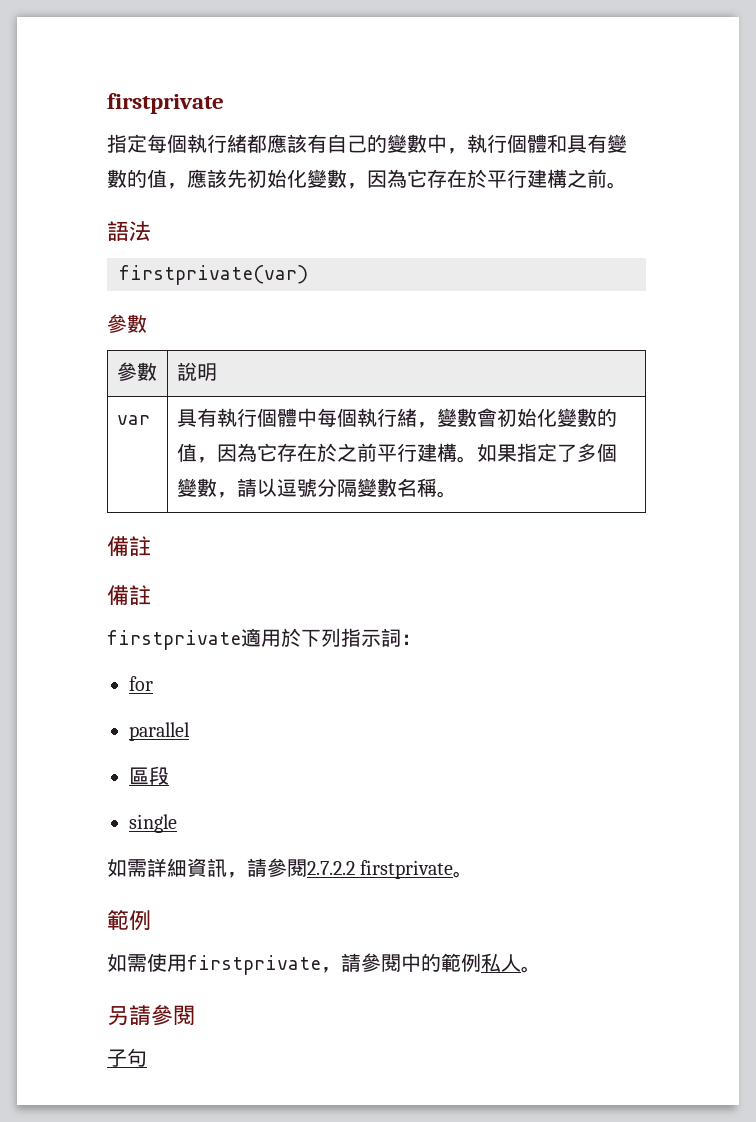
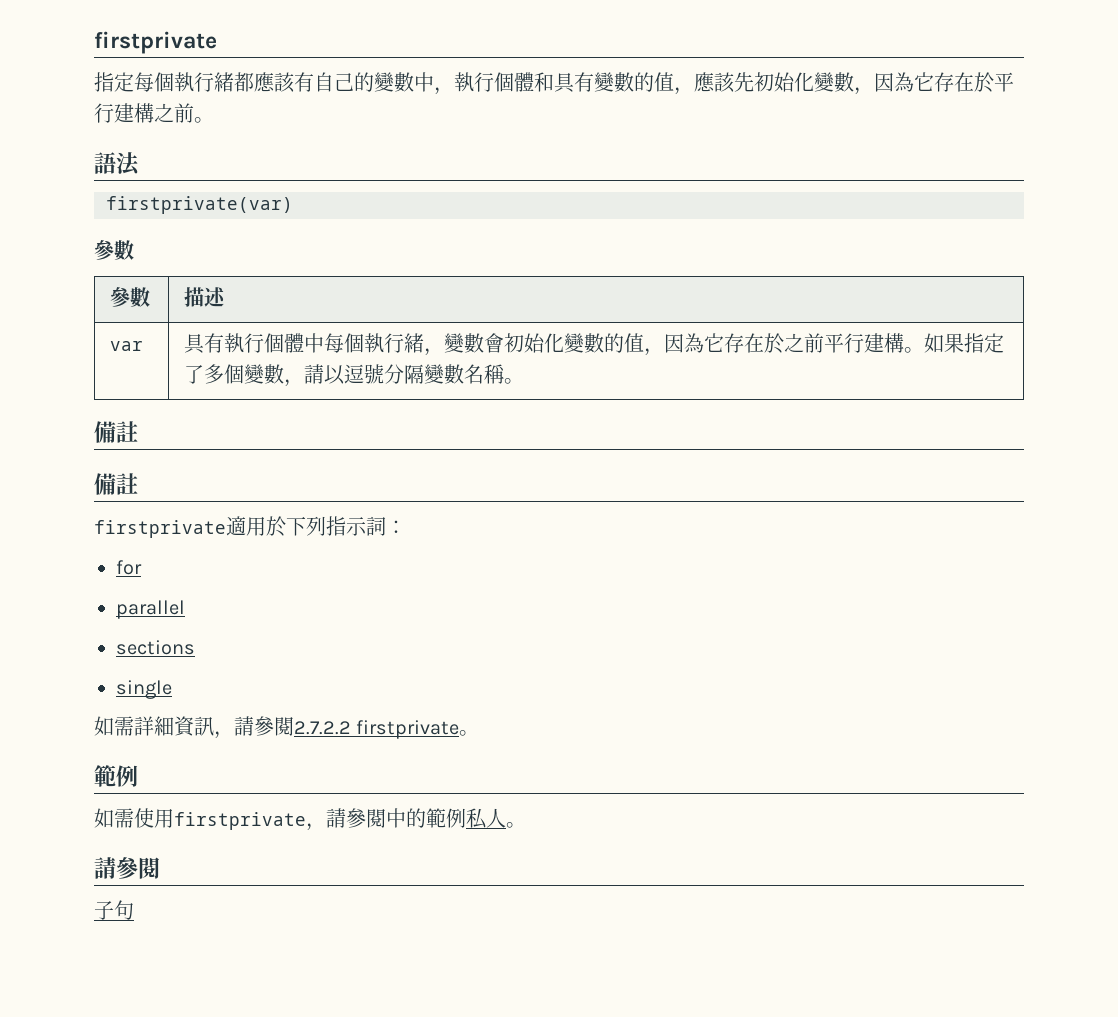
- 參數 | 說明
+ 參數 | 描述
- 區段
+ sections
  如需使用firstprivate，請參閱中的範例私人。
- 另請參閱
+ 請參閱

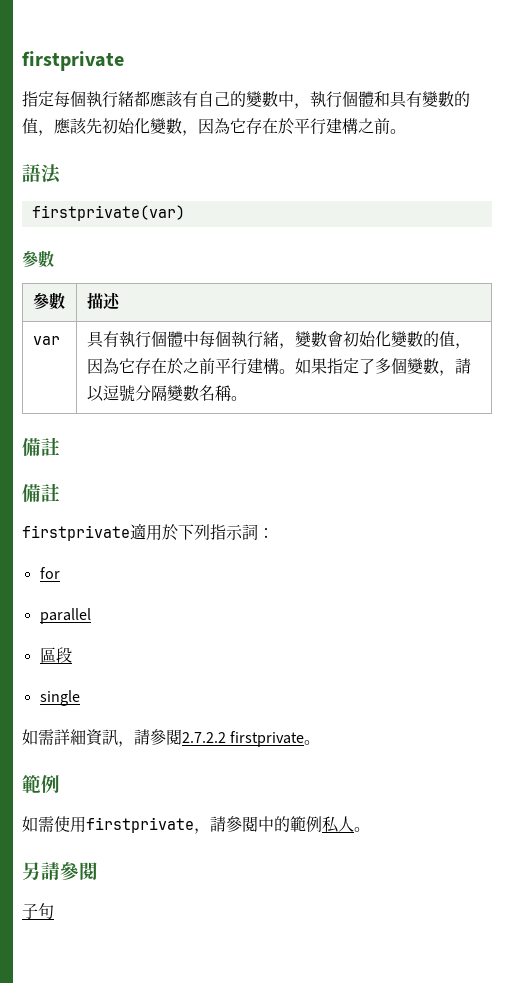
- sections
+ 區段
  如需使用firstprivate，請參閱中的範例私人。
- 請參閱
+ 另請參閱

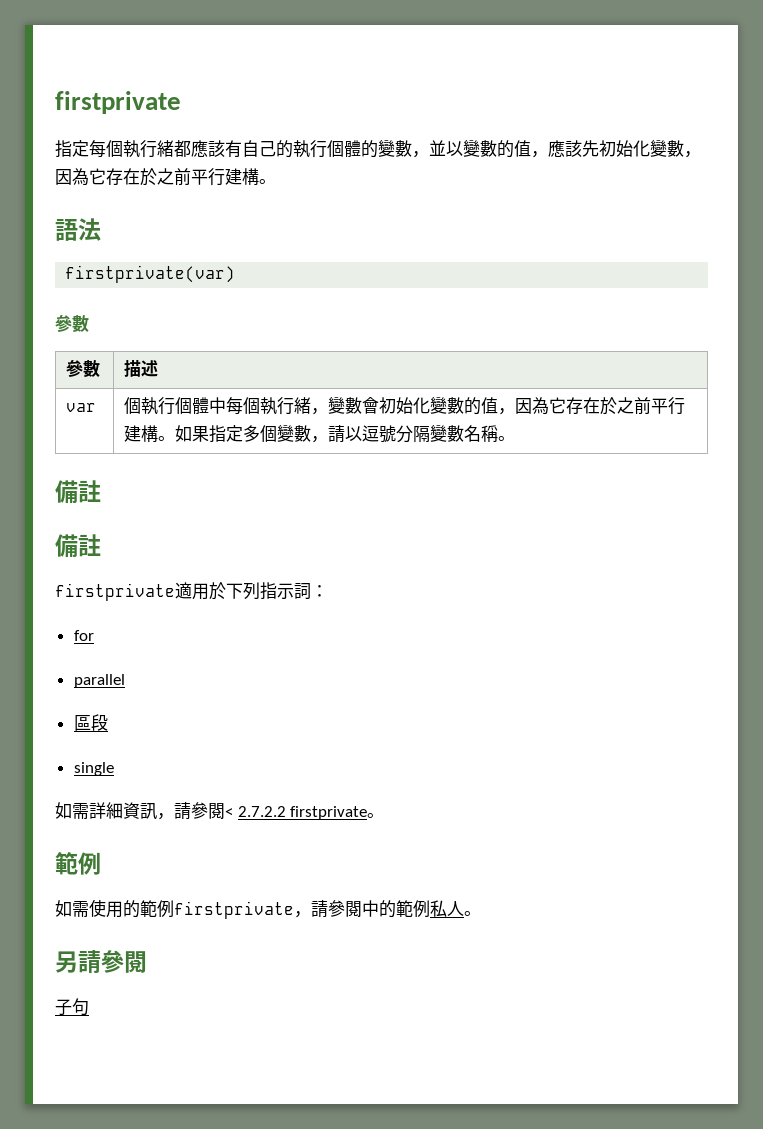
- 指定每個執行緒都應該有自己的變數中，執行個體和具有變數的值，應該先初始化變數，因為它存在於平行建構之前。
+ 指定每個執行緒都應該有自己的執行個體的變數，並以變數的值，應該先初始化變數，因為它存在於之前平行建構。
- var | 具有執行個體中每個執行緒，變數會初始化變數的值，因為它存在於之前平行建構。如果指定了多個變數，請以逗號分隔變數名稱。
+ var | 個執行個體中每個執行緒，變數會初始化變數的值，因為它存在於之前平行建構。如果指定多個變數，請以逗號分隔變數名稱。
- 如需詳細資訊，請參閱2.7.2.2 firstprivate。
+ 如需詳細資訊，請參閱< 2.7.2.2 firstprivate。
- 如需使用firstprivate，請參閱中的範例私人。
+ 如需使用的範例firstprivate，請參閱中的範例私人。

